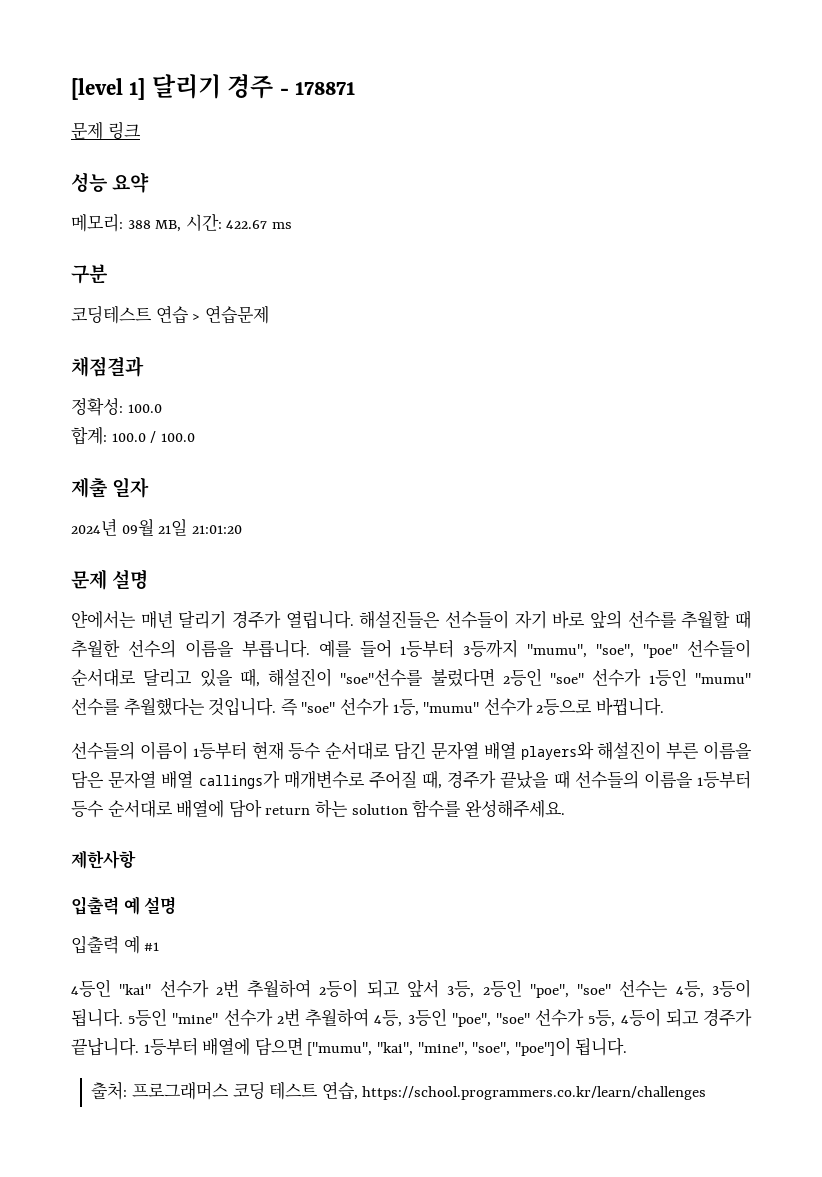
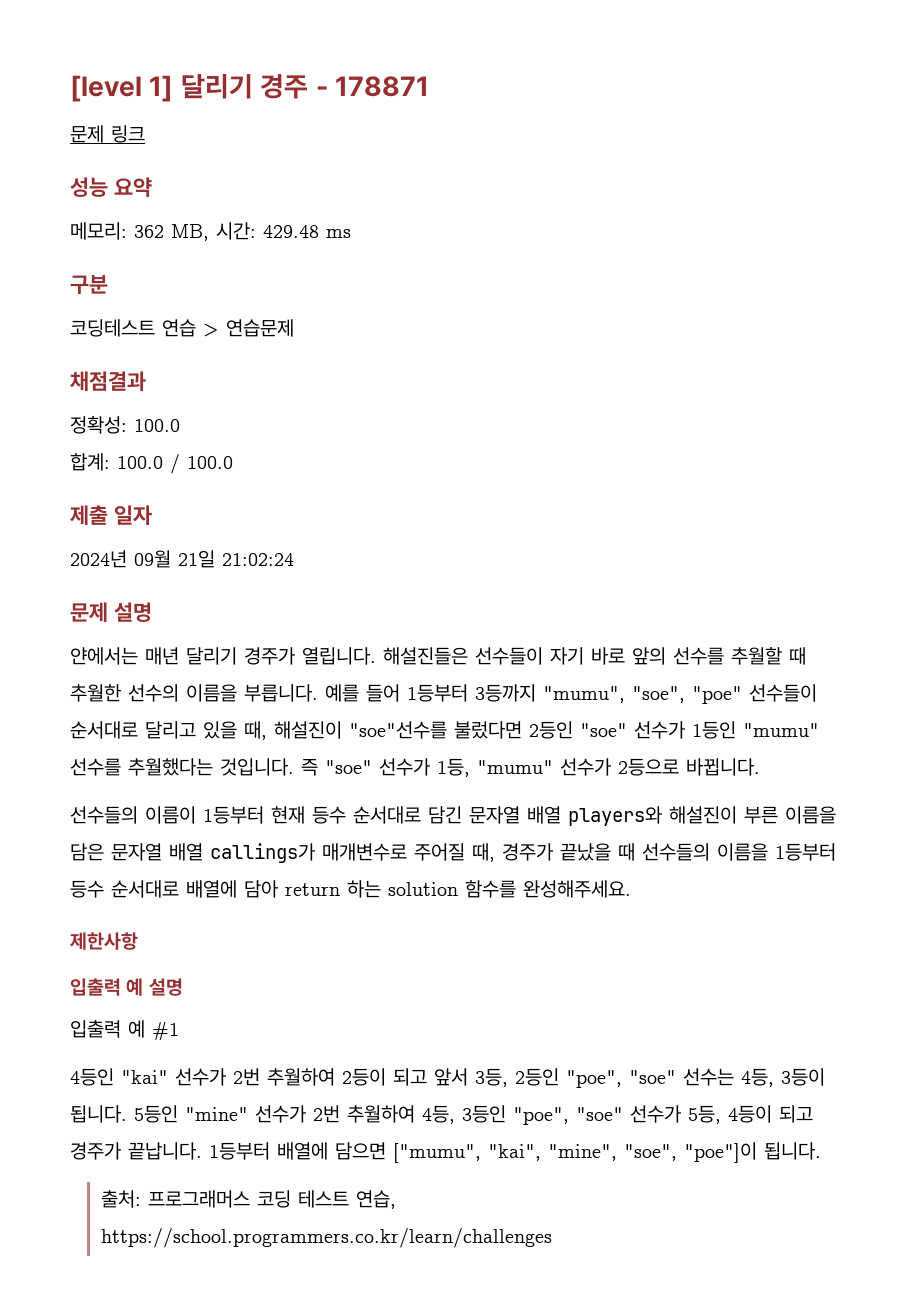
- 메모리: 388 MB, 시간: 422.67 ms
+ 메모리: 362 MB, 시간: 429.48 ms
- 2024년 09월 21일 21:01:20
+ 2024년 09월 21일 21:02:24

